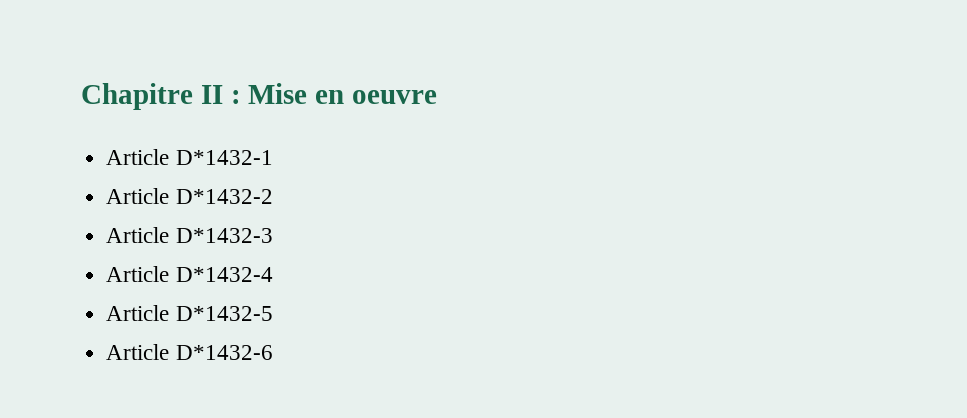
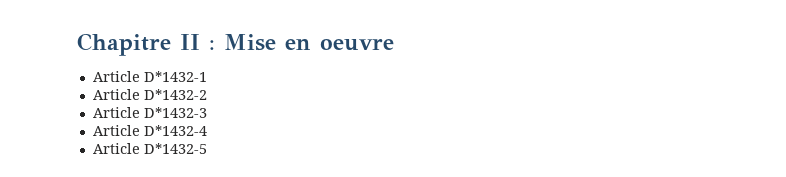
- Article D*1432-6

